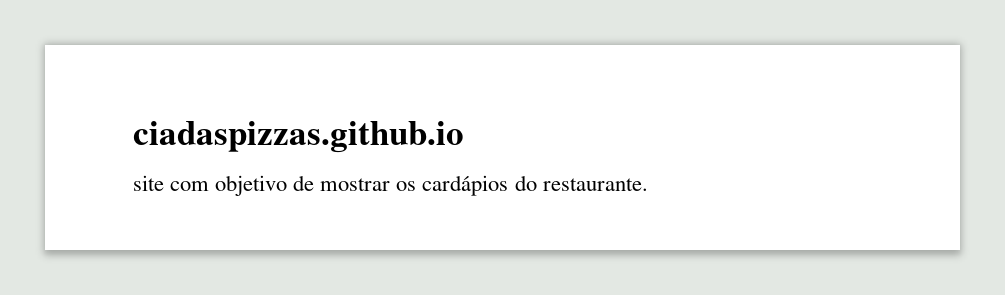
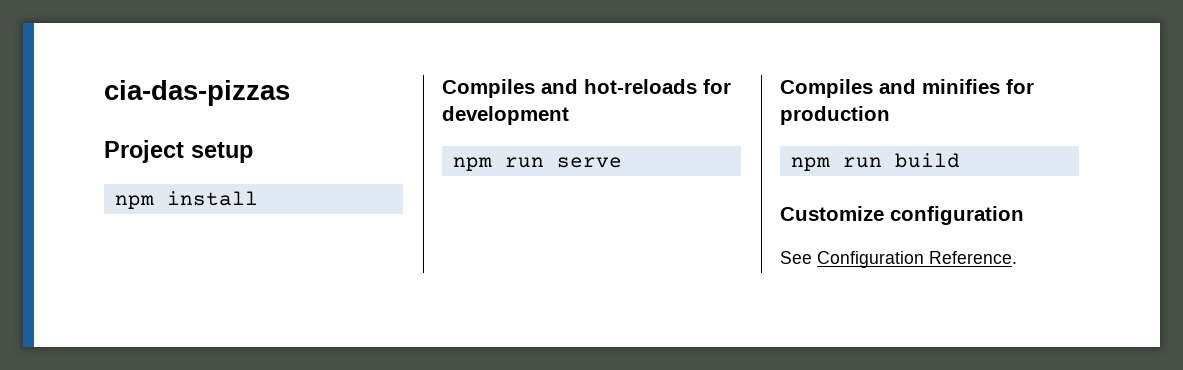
- ciadaspizzas.github.io
- site com objetivo de mostrar os cardápios do restaurante.
+ cia-das-pizzas
+ Project setup
+ npm install
+ Compiles and hot-reloads for development
+ npm run serve
+ Compiles and minifies for production
+ npm run build
+ Customize configuration
+ See Configuration Reference.

